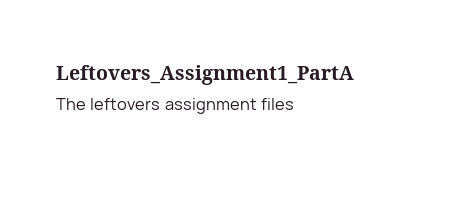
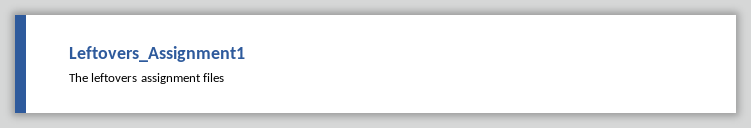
- Leftovers_Assignment1_PartA
+ Leftovers_Assignment1

